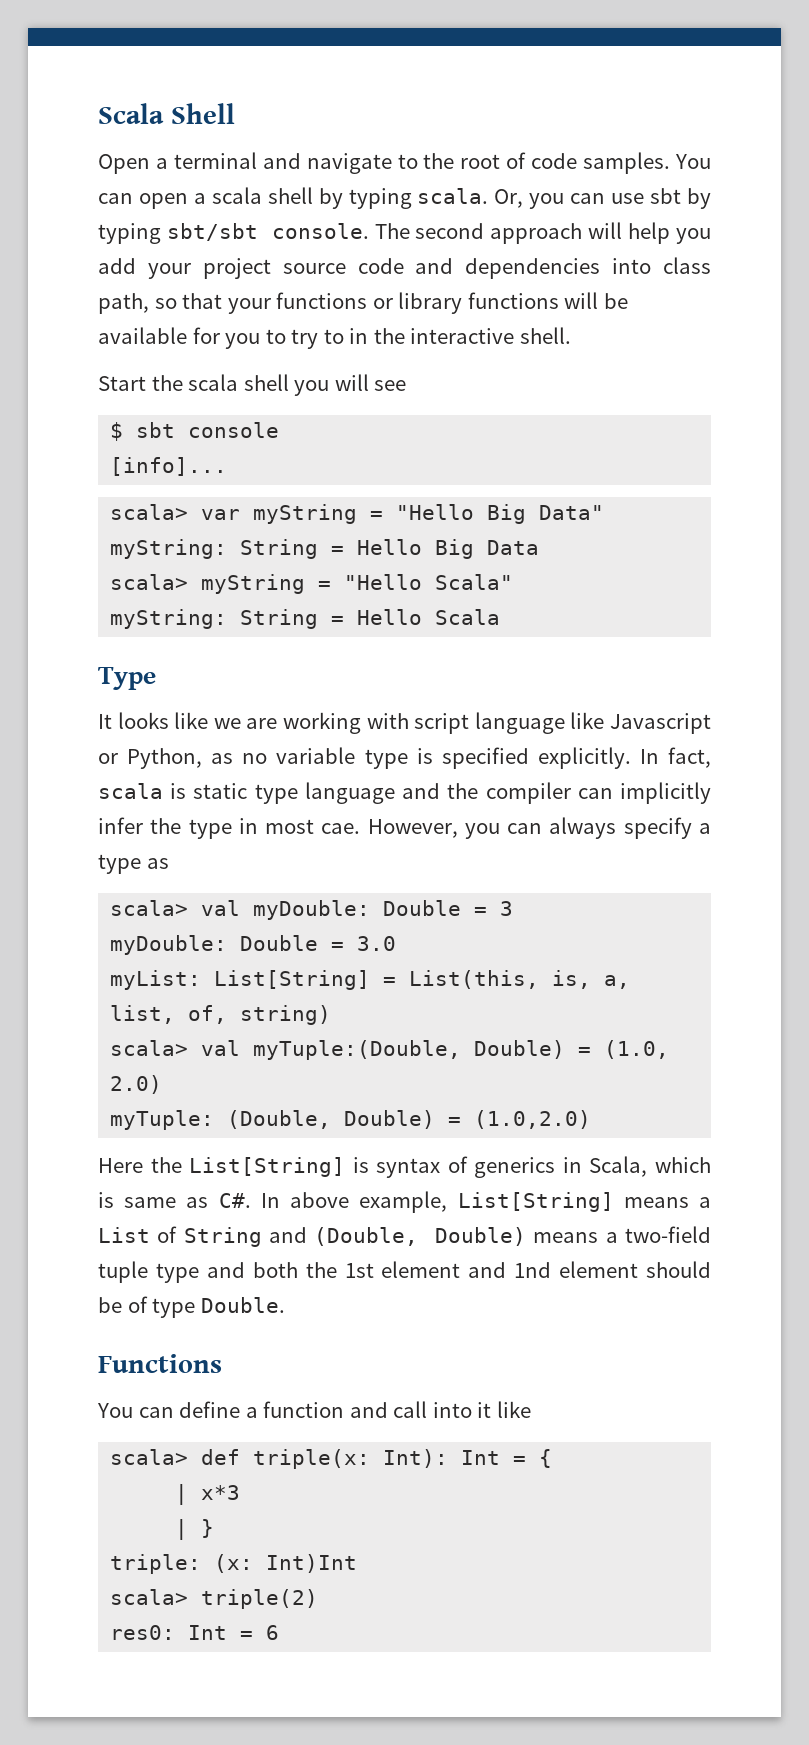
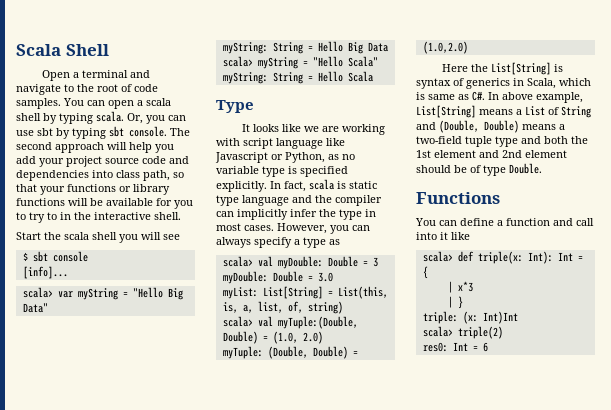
- Or, you can use sbt by typing sbt/sbt console.
+ Or, you can use sbt by typing sbt console.
- In fact, scala is static type language and the compiler can implicitly infer the type in most cae.
+ In fact, scala is static type language and the compiler can implicitly infer the type in most cases.
- Here the List[String] is syntax of generics in Scala, which is same as C#. In above example, List[String] means a List of String and (Double, Double) means a two-field tuple type and both the 1st element and 1nd element should be of type Double.
+ Here the List[String] is syntax of generics in Scala, which is same as C#. In above example, List[String] means a List of String and (Double, Double) means a two-field tuple type and both the 1st element and 2nd element should be of type Double.

